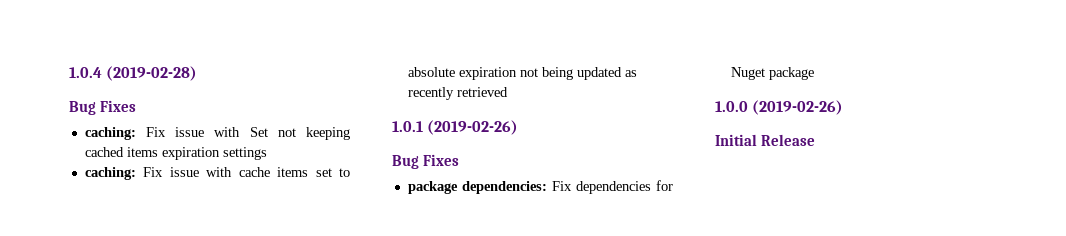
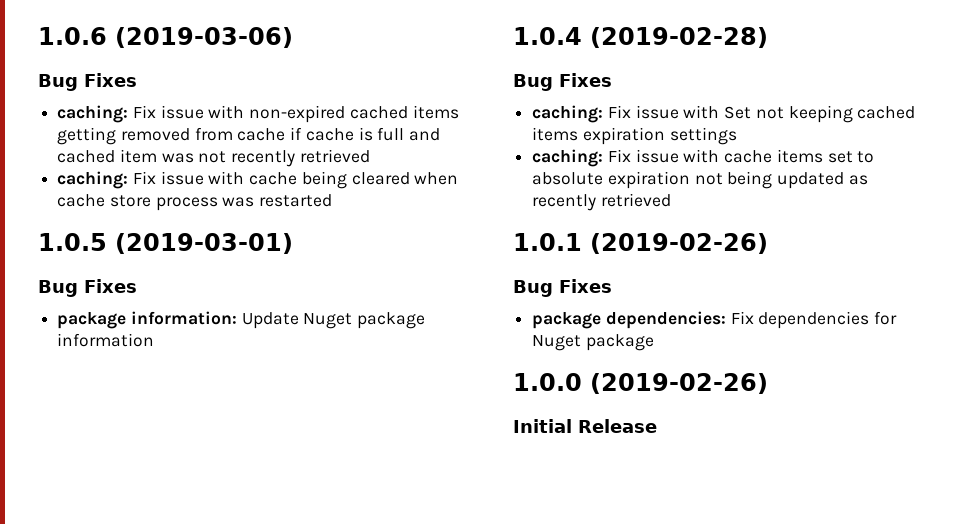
+ 1.0.6 (2019-03-06)
+ Bug Fixes
+ caching: Fix issue with non-expired cached items getting removed from cache if cache is full and cached item was not recently retrieved
+ caching: Fix issue with cache being cleared when cache store process was restarted
+ 1.0.5 (2019-03-01)
+ Bug Fixes
+ package information: Update Nuget package information

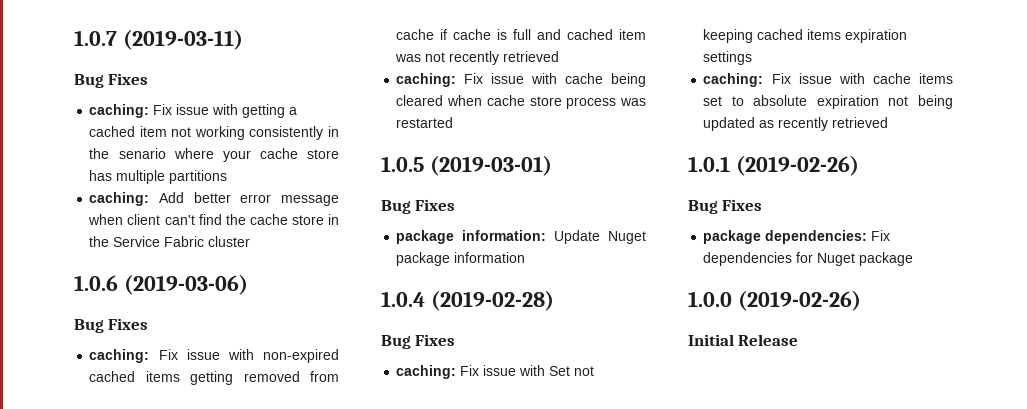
+ 1.0.7 (2019-03-11)
+ Bug Fixes
+ caching: Fix issue with getting a cached item not working consistently in the senario where your cache store has multiple partitions
+ caching: Add better error message when client can't find the cache store in the Service Fabric cluster

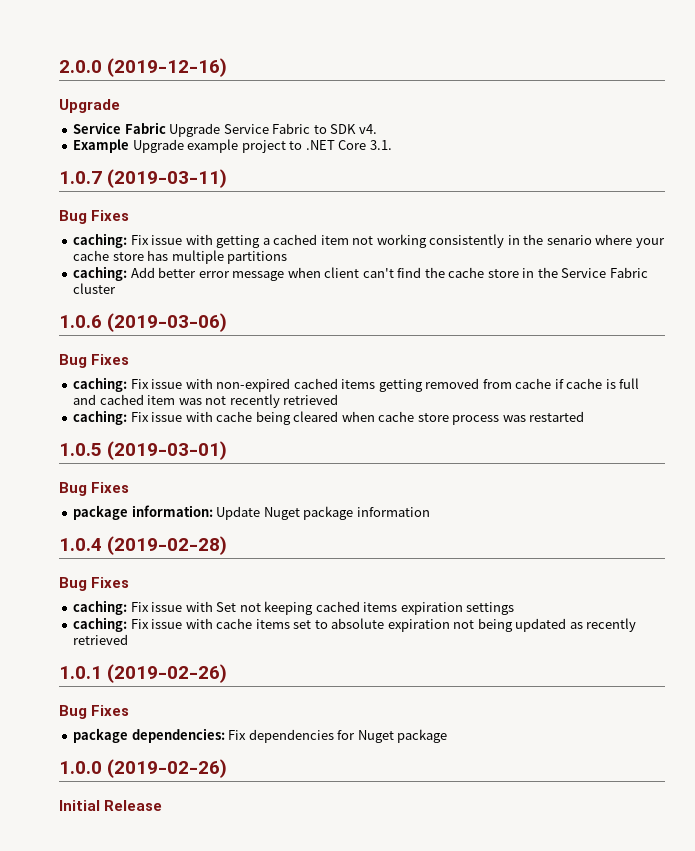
+ 2.0.0 (2019-12-16)
+ Upgrade
+ Service Fabric Upgrade Service Fabric to SDK v4.
+ Example Upgrade example project to .NET Core 3.1.

